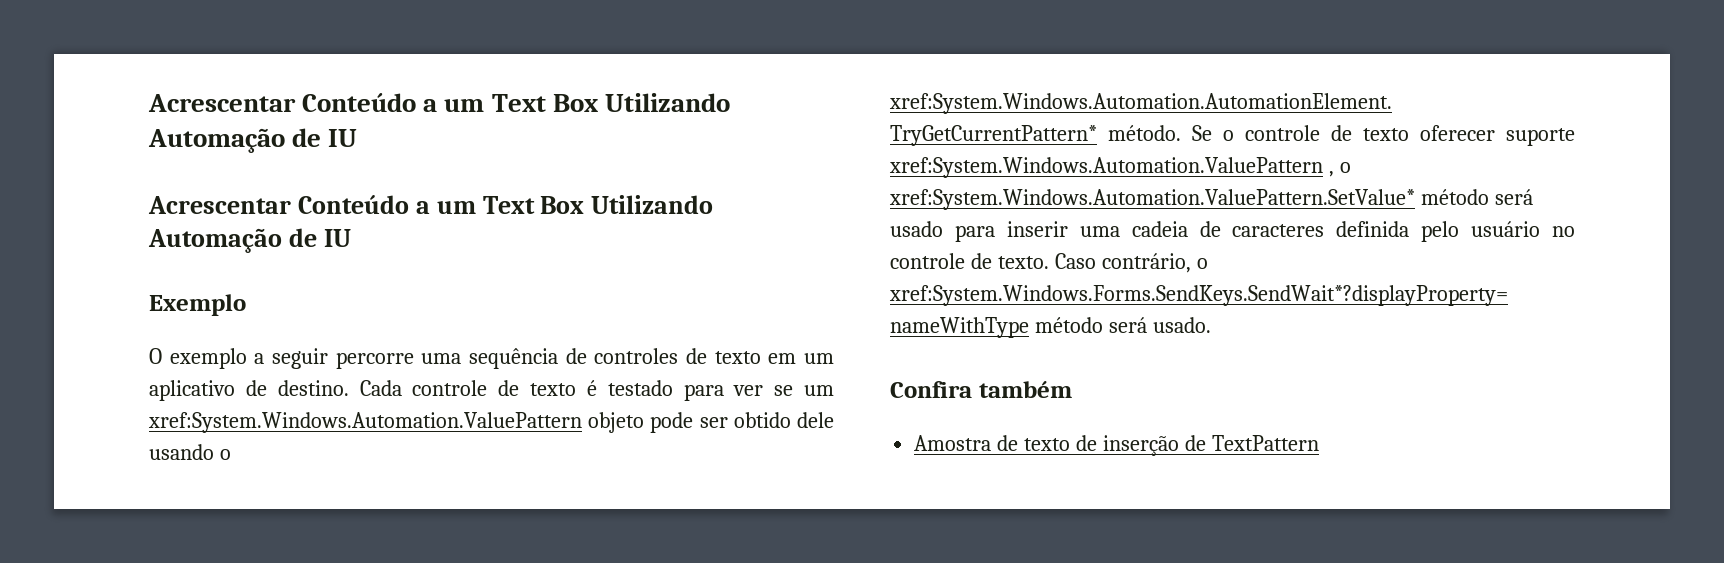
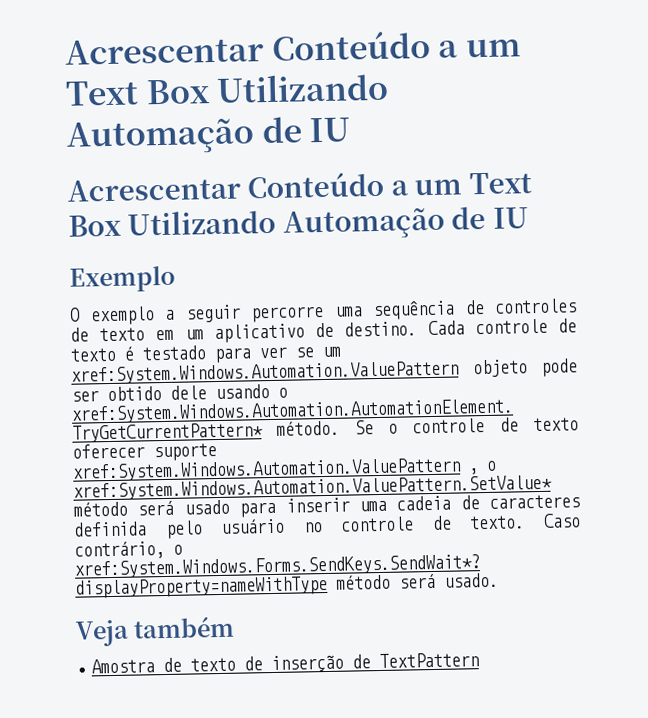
- Confira também
+ Veja também

